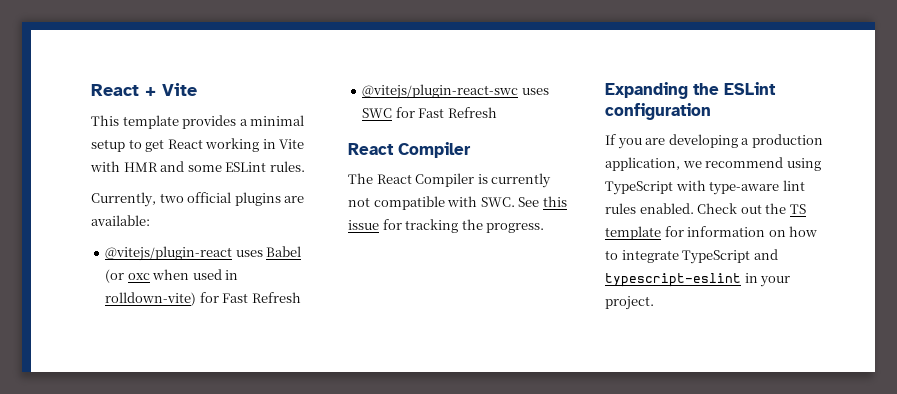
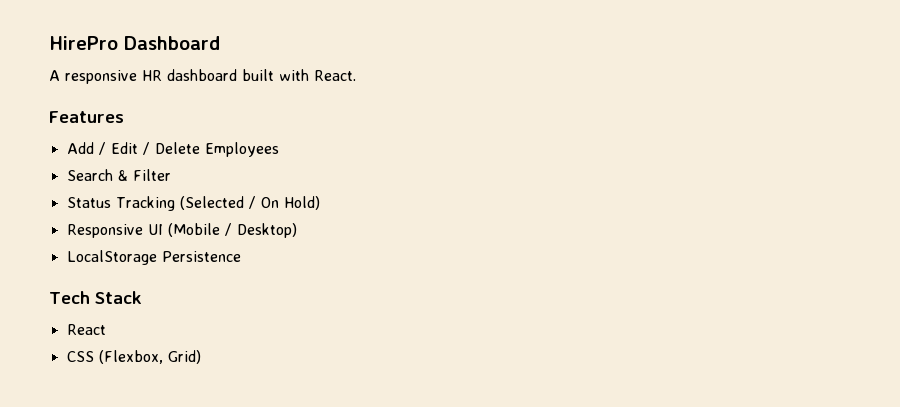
- React + Vite
- This template provides a minimal setup to get React working in Vite with HMR and some ESLint rules.
- Currently, two official plugins are available:
- @vitejs/plugin-react uses Babel (or oxc when used in rolldown-vite) for Fast Refresh
- @vitejs/plugin-react-swc uses SWC for Fast Refresh
- React Compiler
- The React Compiler is currently not compatible with SWC. See this issue for tracking the progress.
- Expanding the ESLint configuration
- If you are developing a production application, we recommend using TypeScript with type-aware lint rules enabled. Check out the TS template for information on how to integrate TypeScript and typescript-eslint in your project.
+ HirePro Dashboard
+ A responsive HR dashboard built with React.
+ Features
+ Add / Edit / Delete Employees
+ Search & Filter
+ Status Tracking (Selected / On Hold)
+ Responsive UI (Mobile / Desktop)
+ LocalStorage Persistence
+ Tech Stack
+ React
+ CSS (Flexbox, Grid)

